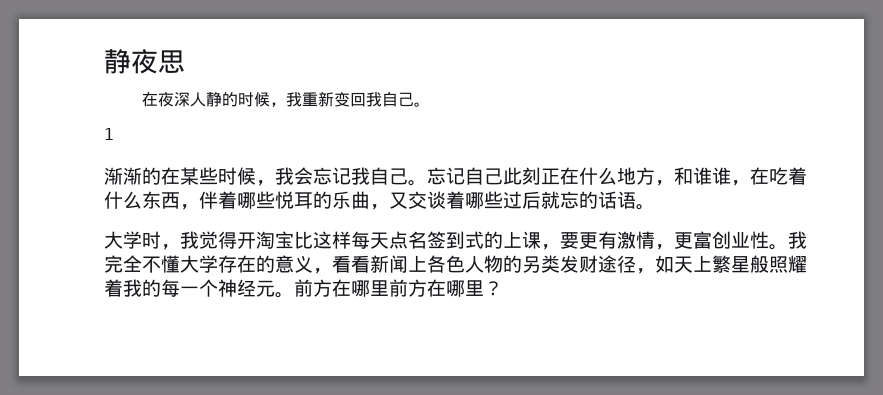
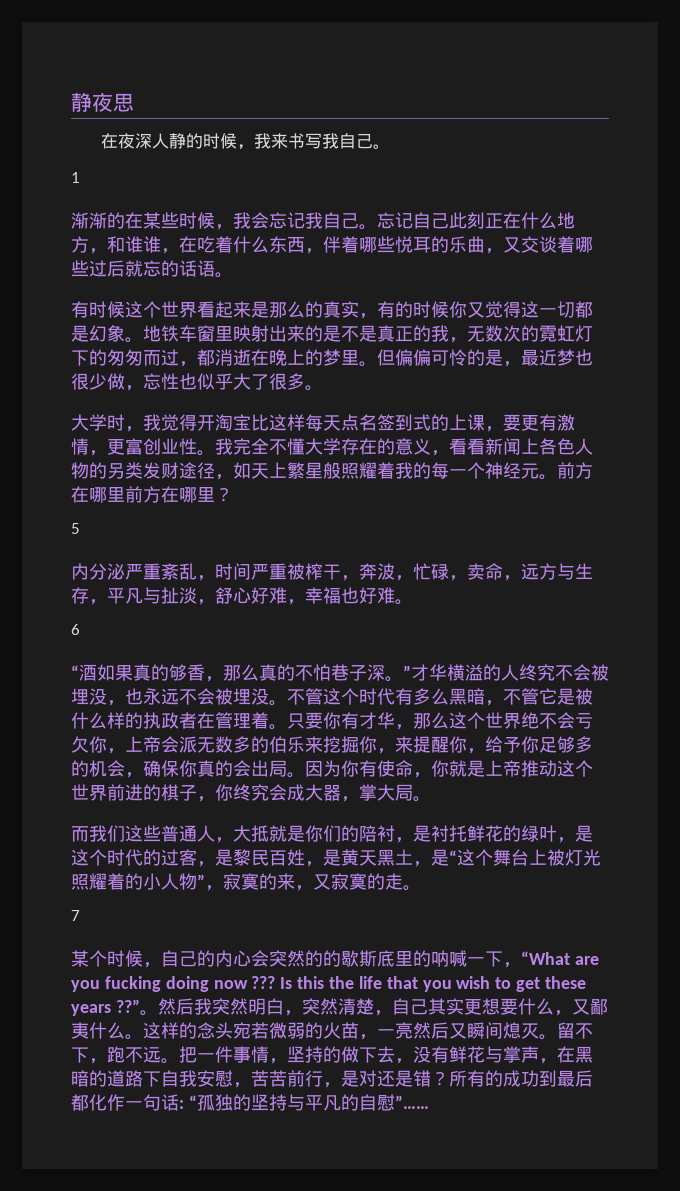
- 在夜深人静的时候，我重新变回我自己。
+ 在夜深人静的时候，我来书写我自己。
+ 有时候这个世界看起来是那么的真实，有的时候你又觉得这一切都是幻象。地铁车窗里映射出来的是不是真正的我，无数次的霓虹灯下的匆匆而过，都消逝在晚上的梦里。但偏偏可怜的是，最近梦也很少做，忘性也似乎大了很多。
+ 5
+ 内分泌严重紊乱，时间严重被榨干，奔波，忙碌，卖命，远方与生存，平凡与扯淡，舒心好难，幸福也好难。
+ 6
+ “酒如果真的够香，那么真的不怕巷子深。”才华横溢的人终究不会被埋没，也永远不会被埋没。不管这个时代有多么黑暗，不管它是被什么样的执政者在管理着。只要你有才华，那么这个世界绝不会亏欠你，上帝会派无数多的伯乐来挖掘你，来提醒你，给予你足够多的机会，确保你真的会出局。因为你有使命，你就是上帝推动这个世界前进的棋子，你终究会成大器，掌大局。
+ 而我们这些普通人，大抵就是你们的陪衬，是衬托鲜花的绿叶，是这个时代的过客，是黎民百姓，是黄天黑土，是“这个舞台上被灯光照耀着的小人物”，寂寞的来，又寂寞的走。
+ 7
+ 某个时候，自己的内心会突然的的歇斯底里的呐喊一下，“What are you fucking doing now ??? Is this the life that you wish to get these years ??”。然后我突然明白，突然清楚，自己其实更想要什么，又鄙夷什么。这样的念头宛若微弱的火苗，一亮然后又瞬间熄灭。留不下，跑不远。把一件事情，坚持的做下去，没有鲜花与掌声，在黑暗的道路下自我安慰，苦苦前行，是对还是错？所有的成功到最后都化作一句话: “孤独的坚持与平凡的自慰”……

